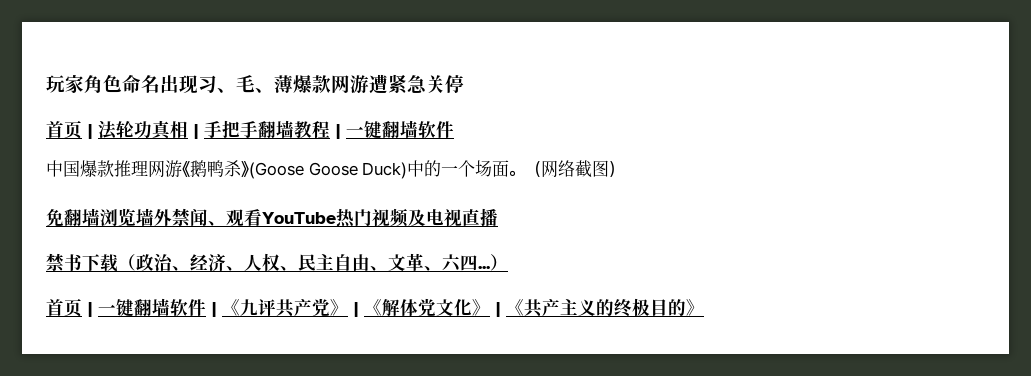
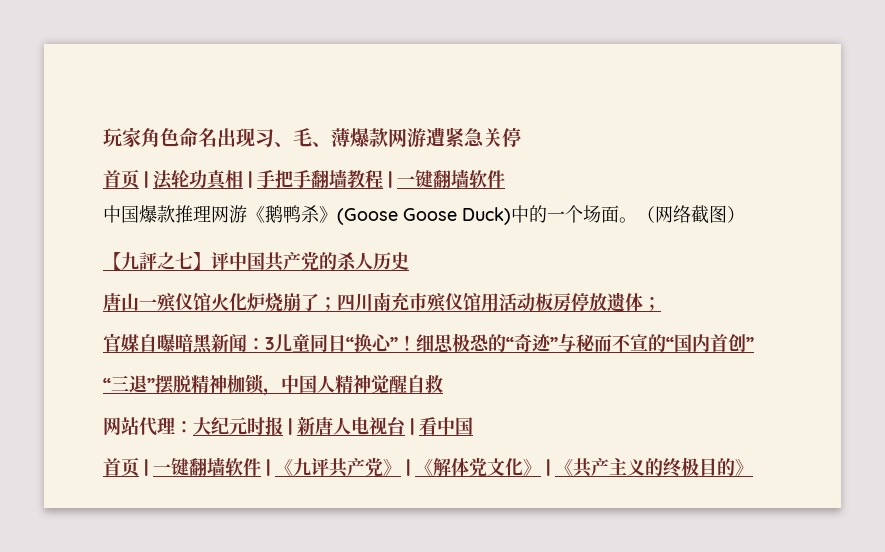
- 免翻墙浏览墙外禁闻、观看YouTube热门视频及电视直播
- 禁书下载（政治、经济、人权、民主自由、文革、六四...）
+ 【九評之七】评中国共产党的杀人历史
+ 唐山一殡仪馆火化炉烧崩了；四川南充市殡仪馆用活动板房停放遗体；
+ 官媒自曝暗黑新闻：3儿童同日“换心”！细思极恐的“奇迹”与秘而不宣的“国内首创”
+ “三退”摆脱精神枷锁，中国人精神觉醒自救
+ 网站代理：大纪元时报 | 新唐人电视台 | 看中国

